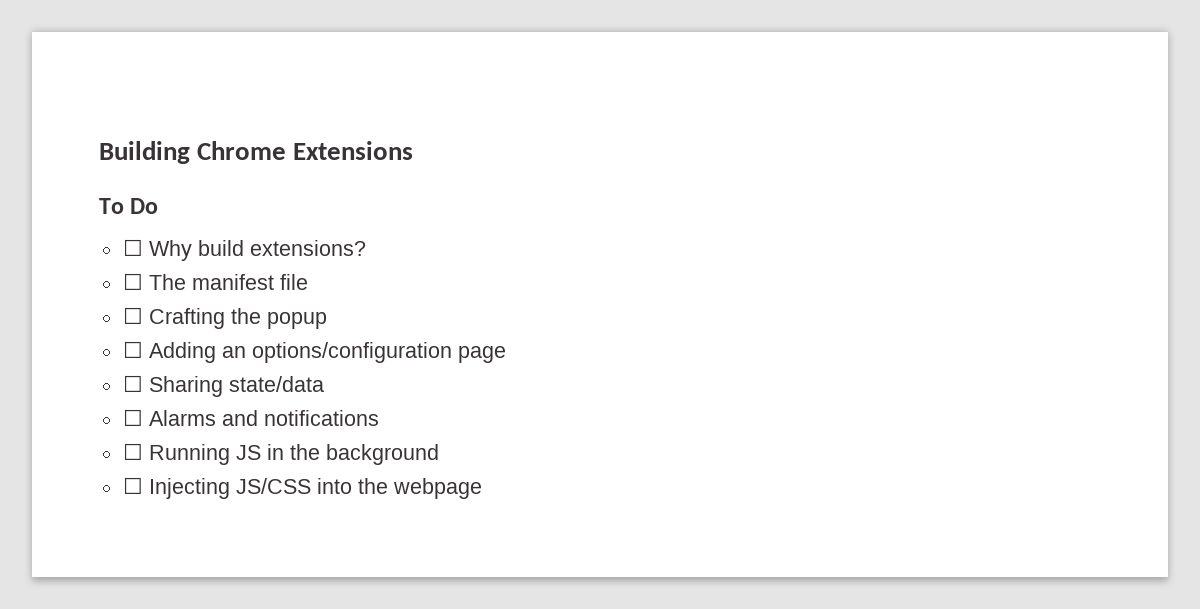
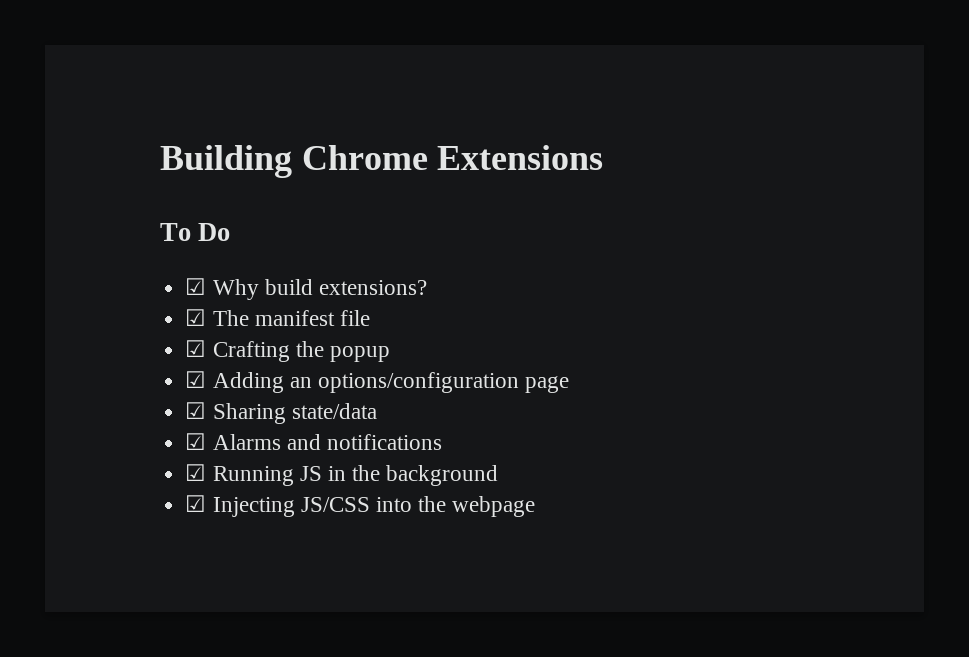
- ☐ Why build extensions?
+ ☑ Why build extensions?
- ☐ The manifest file
+ ☑ The manifest file
- ☐ Crafting the popup
+ ☑ Crafting the popup
- ☐ Adding an options/configuration page
+ ☑ Adding an options/configuration page
- ☐ Sharing state/data
+ ☑ Sharing state/data
- ☐ Alarms and notifications
+ ☑ Alarms and notifications
- ☐ Running JS in the background
+ ☑ Running JS in the background
- ☐ Injecting JS/CSS into the webpage
+ ☑ Injecting JS/CSS into the webpage

